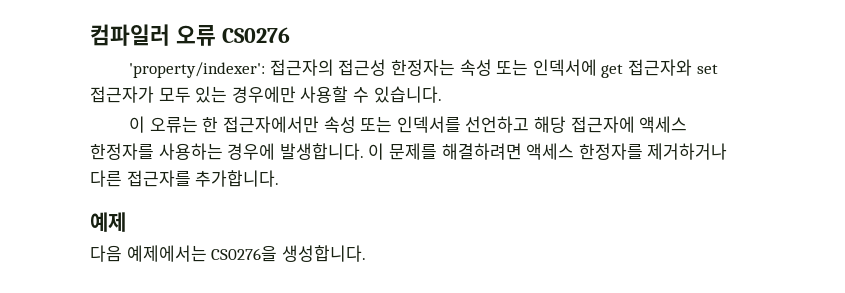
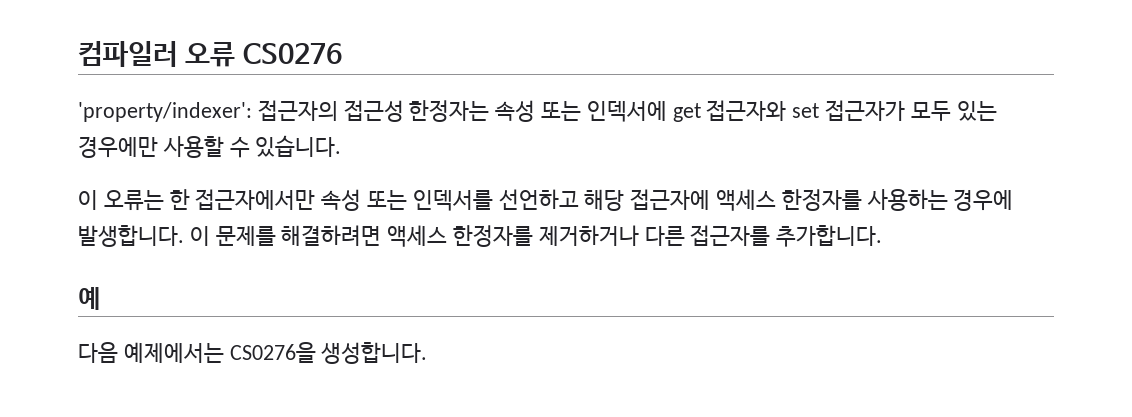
- 예제
+ 예

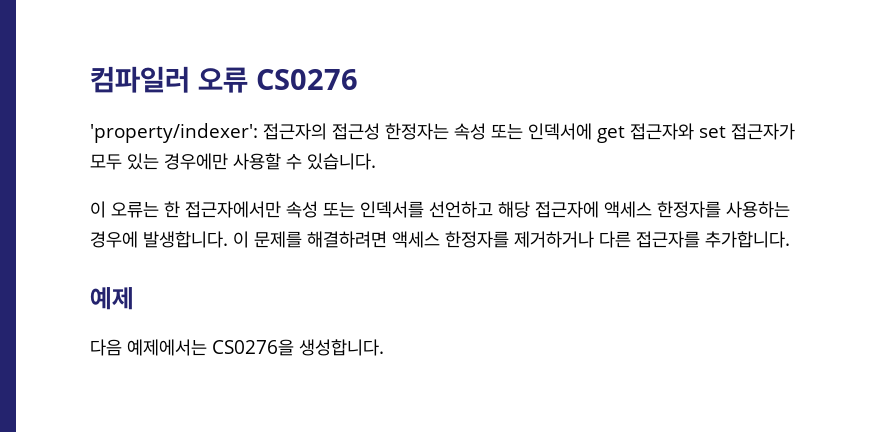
- 예
+ 예제

